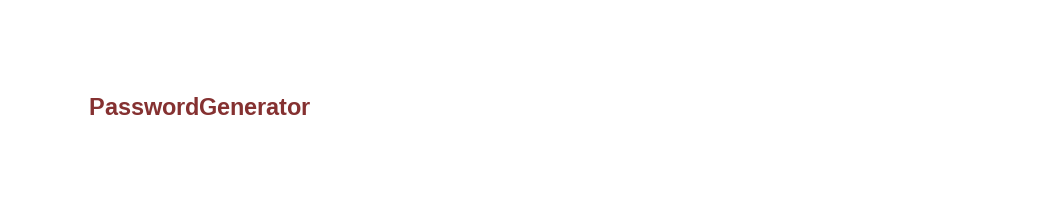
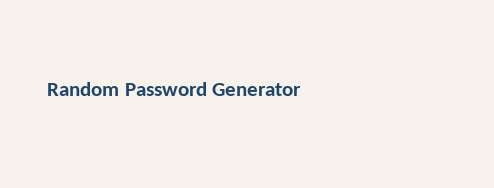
- PasswordGenerator
+ Random Password Generator

